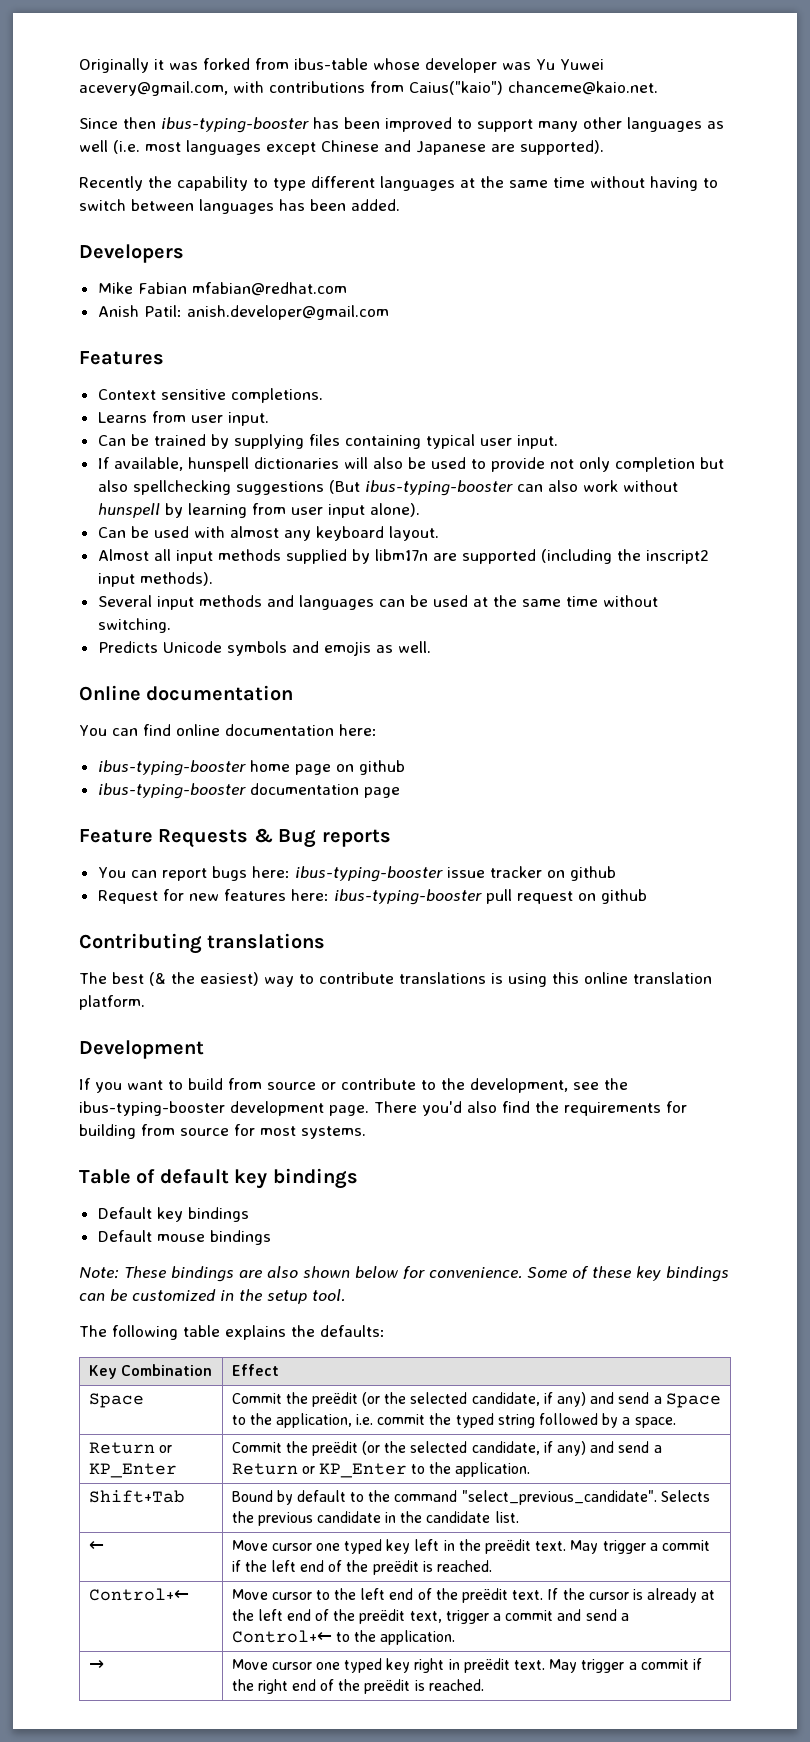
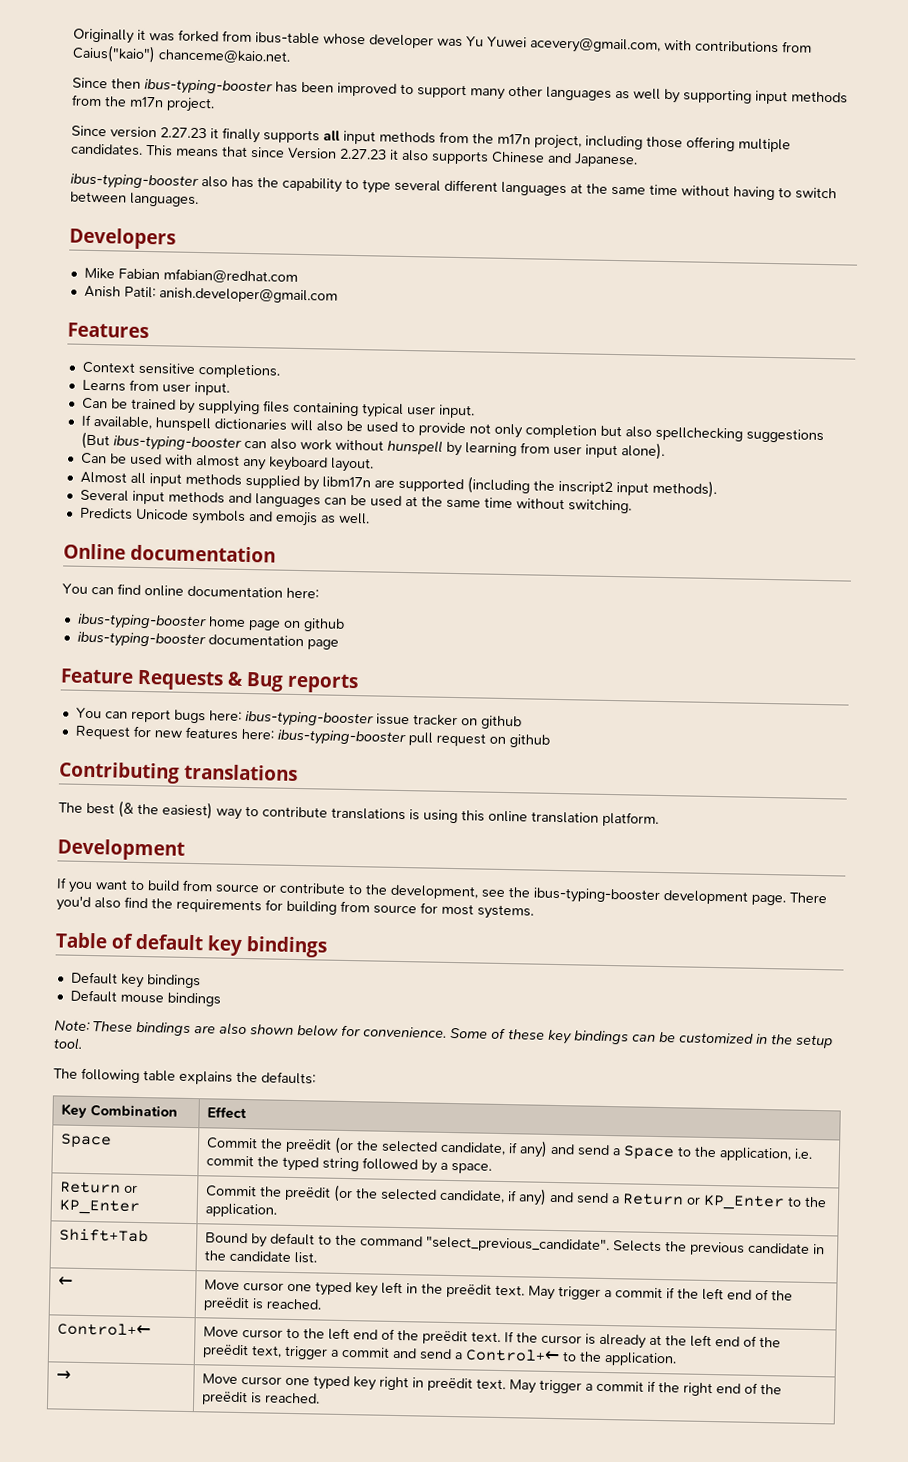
- Since then ibus-typing-booster has been improved to support many other languages as well (i.e. most languages except Chinese and Japanese are supported).
- Recently the capability to type different languages at the same time without having to switch between languages has been added.
+ Since then ibus-typing-booster has been improved to support many other languages as well by supporting input methods from the m17n project.
+ Since version 2.27.23 it finally supports all input methods from the m17n project, including those offering multiple candidates. This means that since Version 2.27.23 it also supports Chinese and Japanese.
+ ibus-typing-booster also has the capability to type several different languages at the same time without having to switch between languages.

